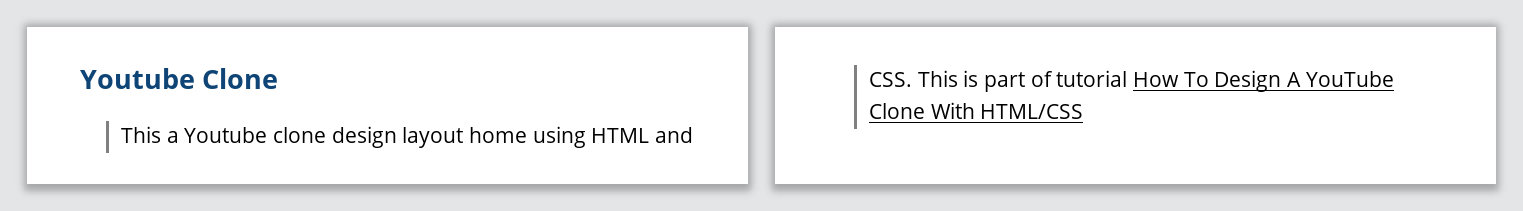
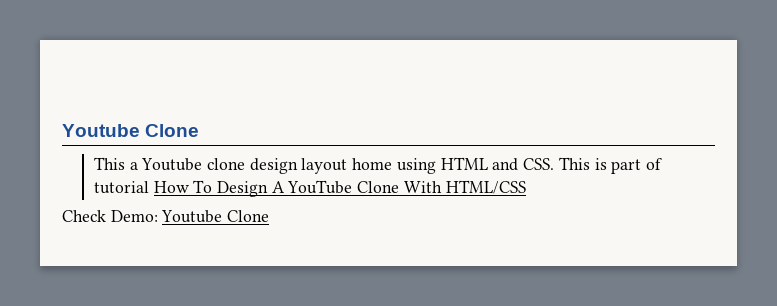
+ Check Demo: Youtube Clone

